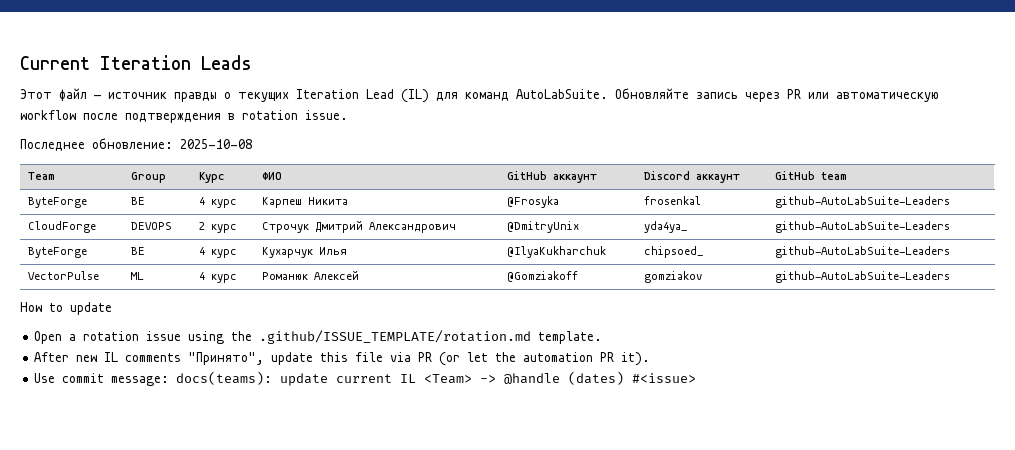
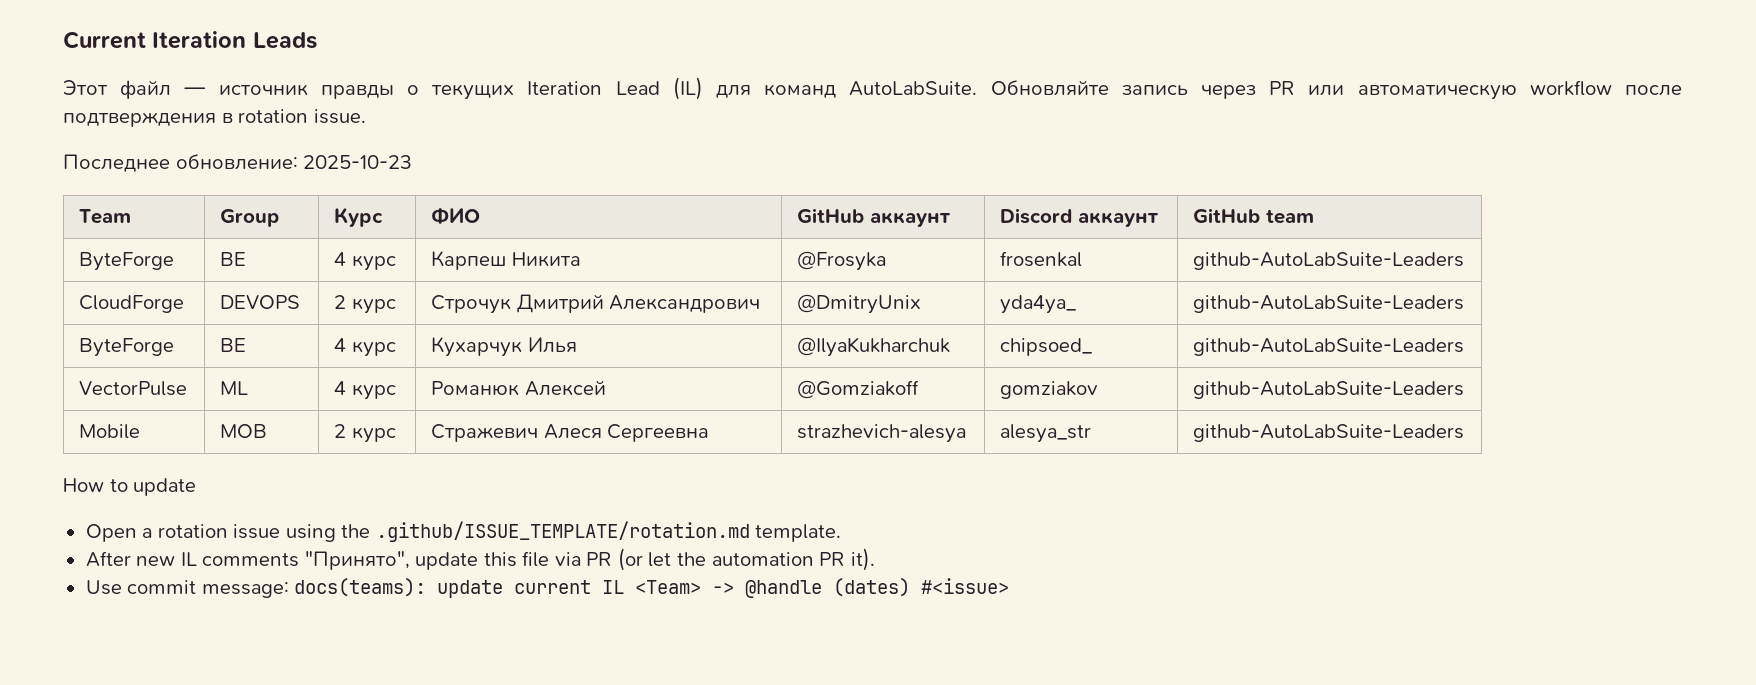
- Последнее обновление: 2025-10-08
+ Последнее обновление: 2025-10-23
+ Mobile | MOB | 2 курс | Стражевич Алеся Сергеевна | strazhevich-alesya | alesya_str | github-AutoLabSuite-Leaders

